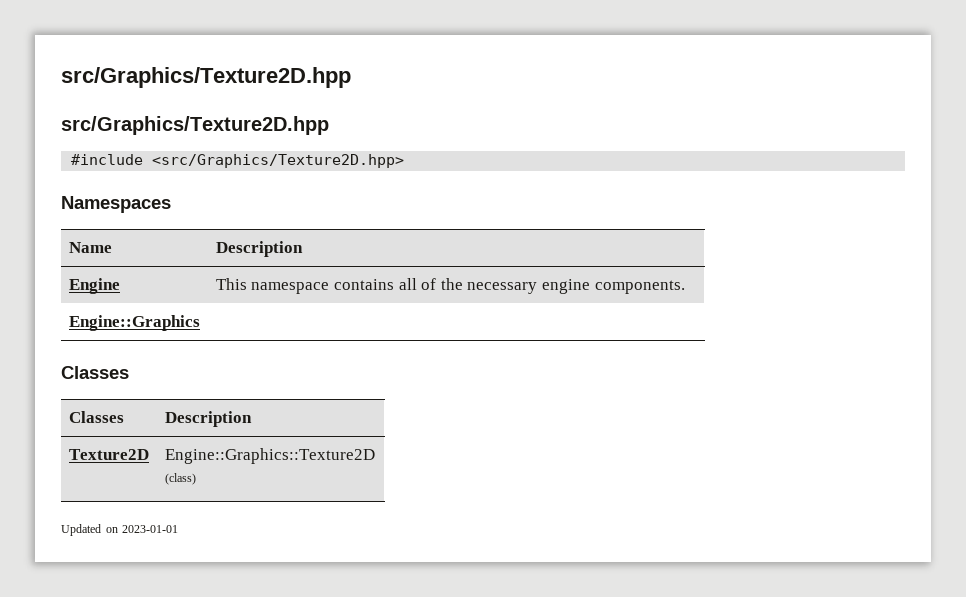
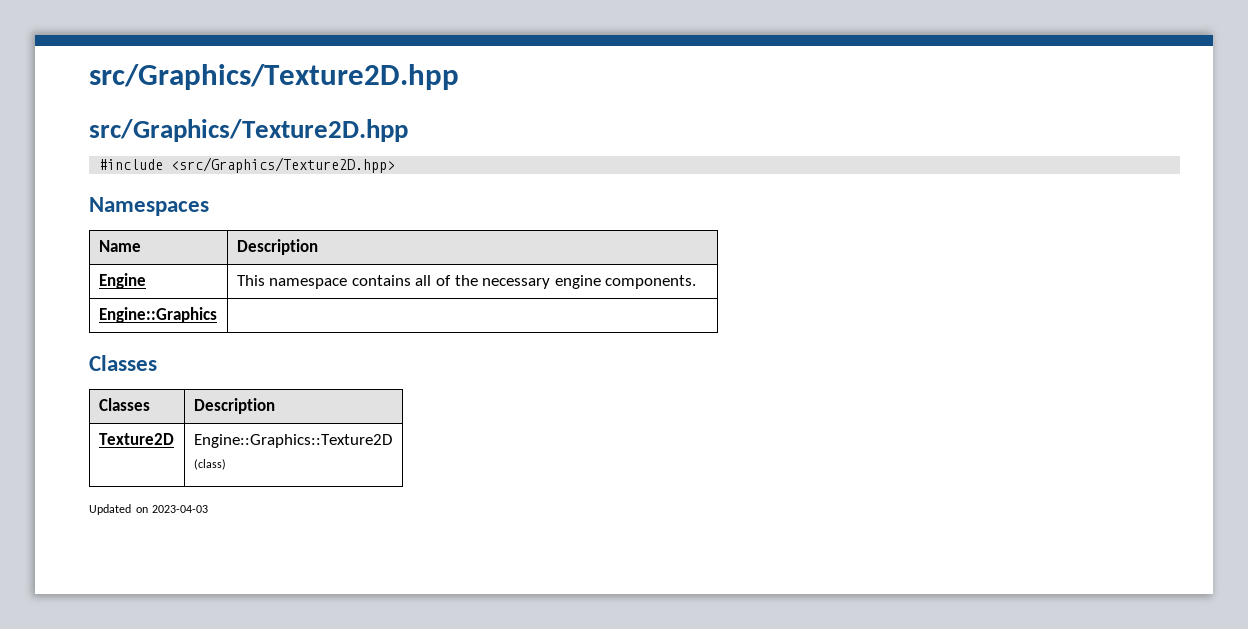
- Updated on 2023-01-01
+ Updated on 2023-04-03

